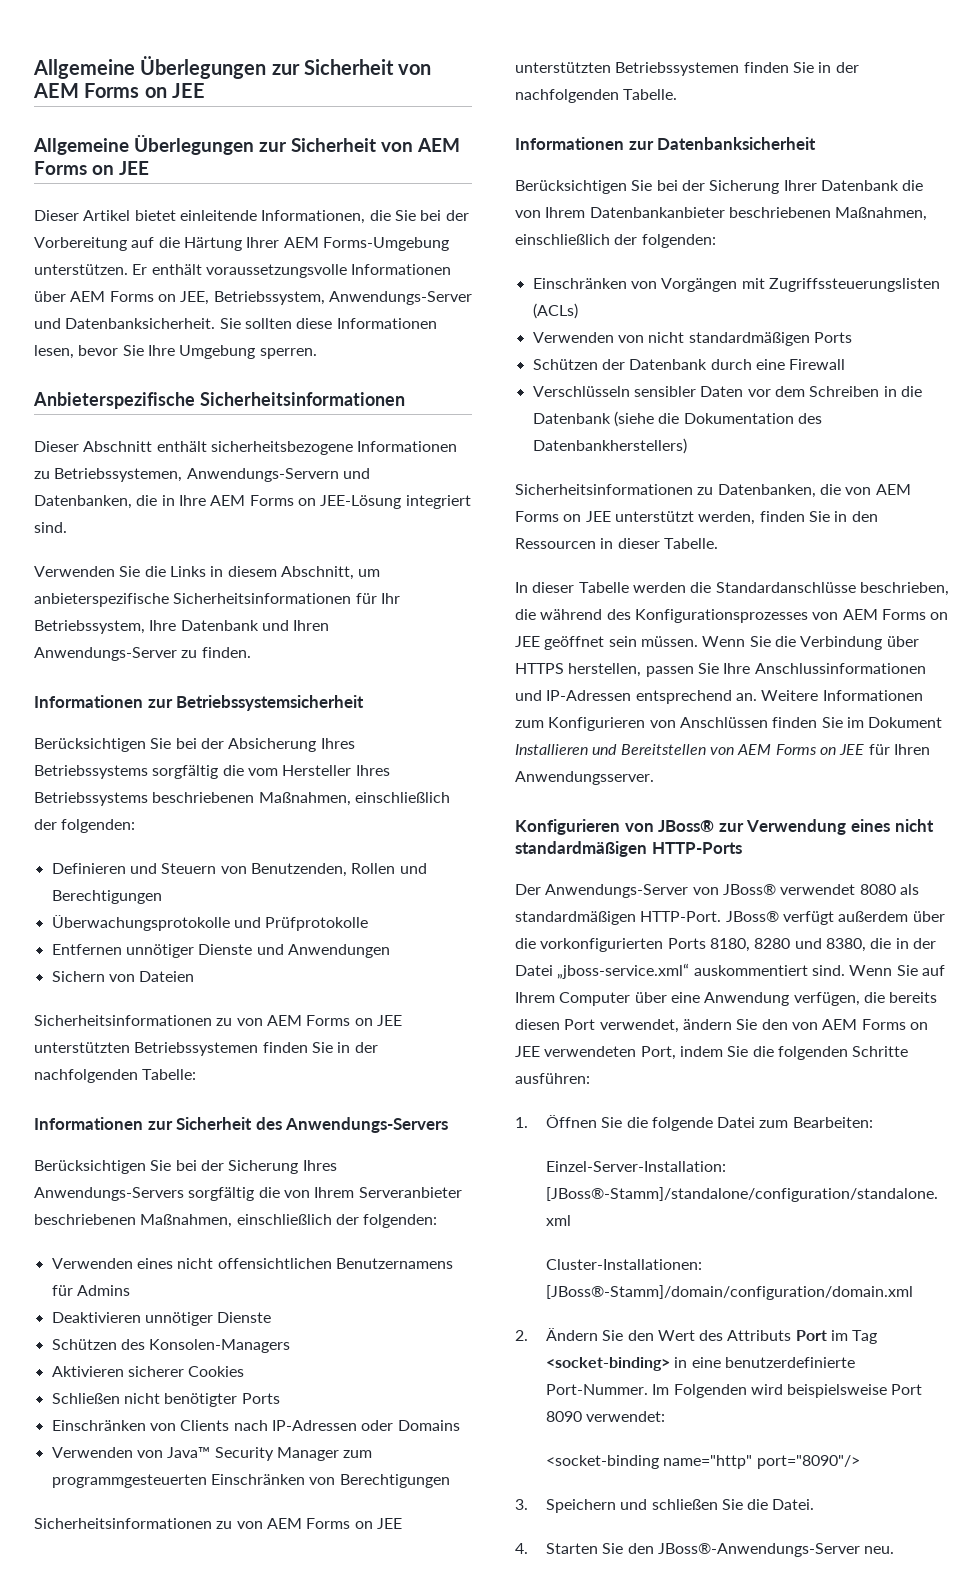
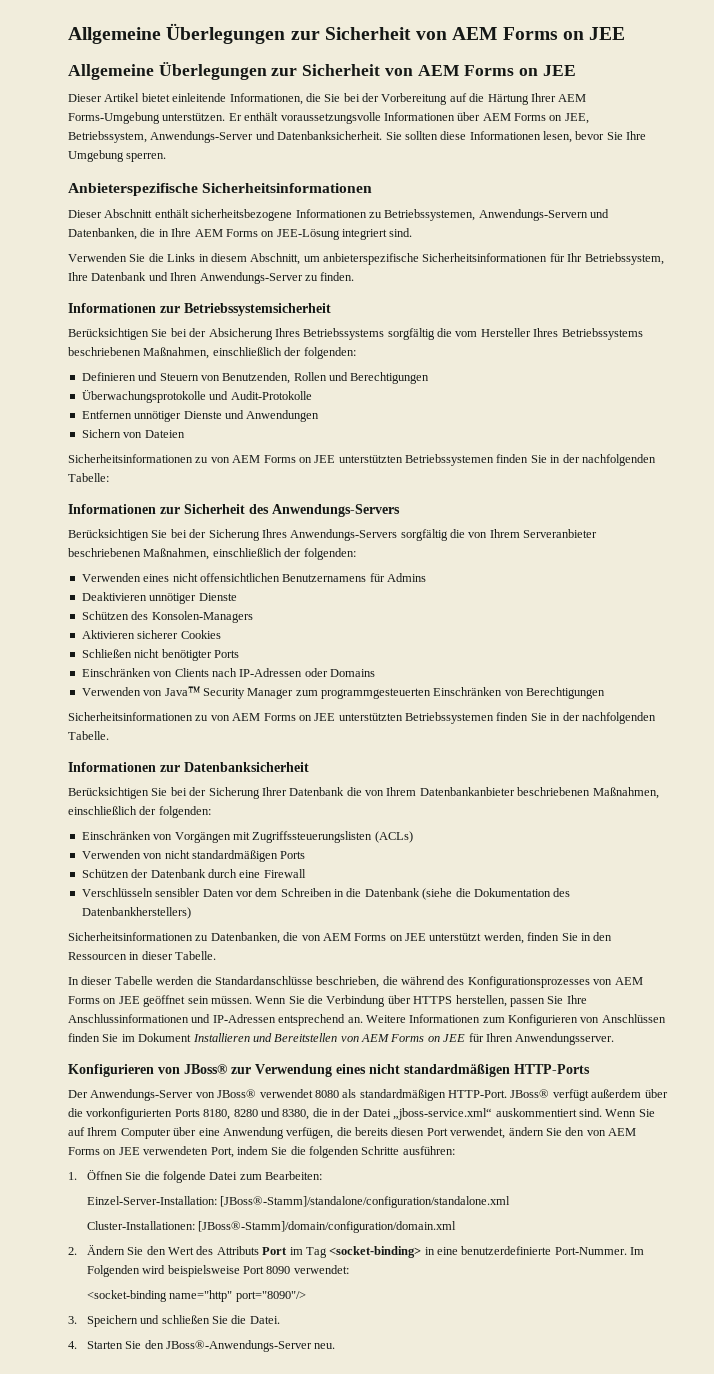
- Überwachungsprotokolle und Prüfprotokolle
+ Überwachungsprotokolle und Audit-Protokolle

